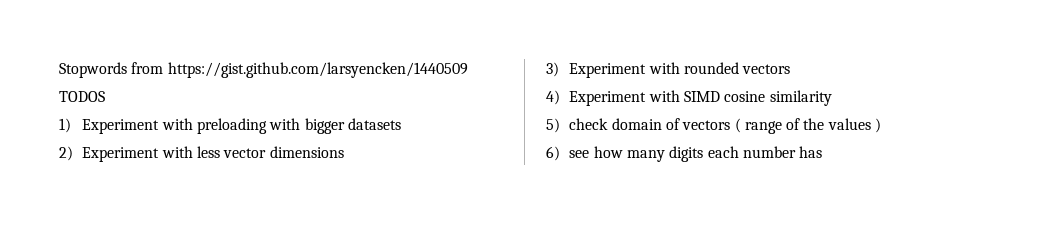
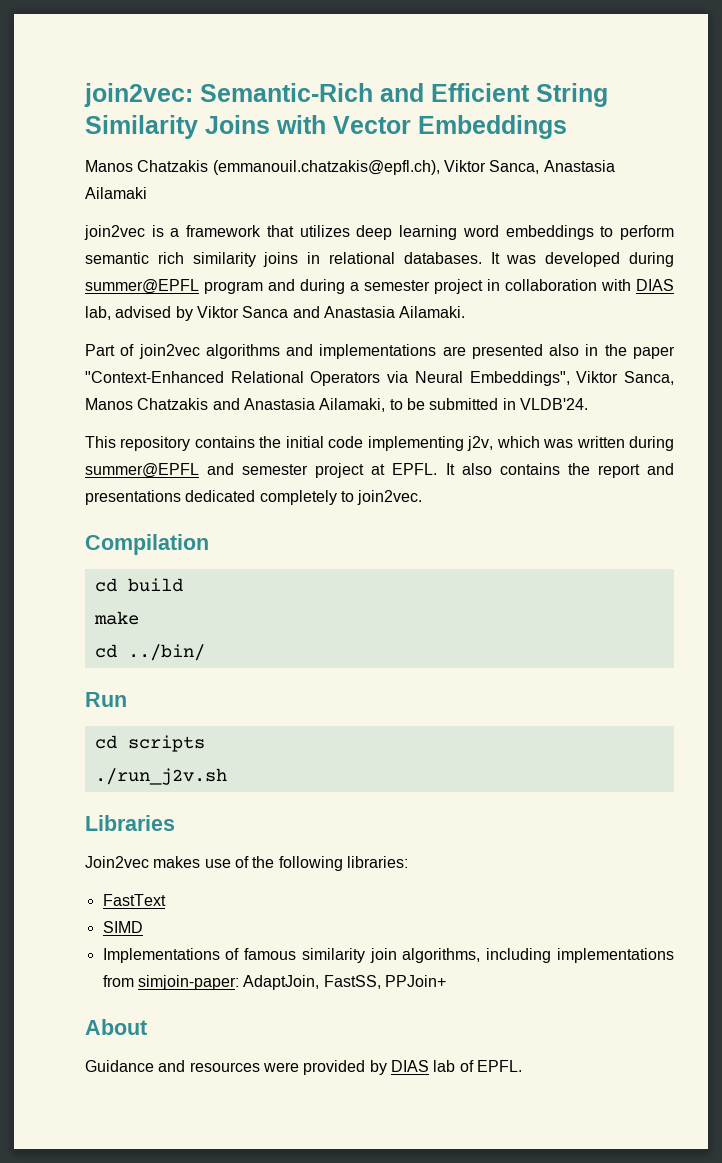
- Stopwords from https://gist.github.com/larsyencken/1440509
- TODOS
- 1) Experiment with preloading with bigger datasets
- 2) Experiment with less vector dimensions
- 3) Experiment with rounded vectors
- 4) Experiment with SIMD cosine similarity
- 5) check domain of vectors ( range of the values )
- 6) see how many digits each number has
+ join2vec: Semantic-Rich and Efficient String Similarity Joins with Vector Embeddings
+ Manos Chatzakis (emmanouil.chatzakis@epfl.ch), Viktor Sanca, Anastasia Ailamaki
+ join2vec is a framework that utilizes deep learning word embeddings to perform semantic rich similarity joins in relational databases. It was developed during summer@EPFL program and during a semester project in collaboration with DIAS lab, advised by Viktor Sanca and Anastasia Ailamaki.
+ Part of join2vec algorithms and implementations are presented also in the paper "Context-Enhanced Relational Operators via Neural Embeddings", Viktor Sanca, Manos Chatzakis and Anastasia Ailamaki, to be submitted in VLDB'24.
+ This repository contains the initial code implementing j2v, which was written during summer@EPFL and semester project at EPFL. It also contains the report and presentations dedicated completely to join2vec.
+ Compilation
+ cd build
+ make
+ cd ../bin/
+ Run
+ cd scripts
+ ./run_j2v.sh
+ Libraries
+ Join2vec makes use of the following libraries:
+ FastText
+ SIMD
+ Implementations of famous similarity join algorithms, including implementations from simjoin-paper: AdaptJoin, FastSS, PPJoin+
+ About
+ Guidance and resources were provided by DIAS lab of EPFL.

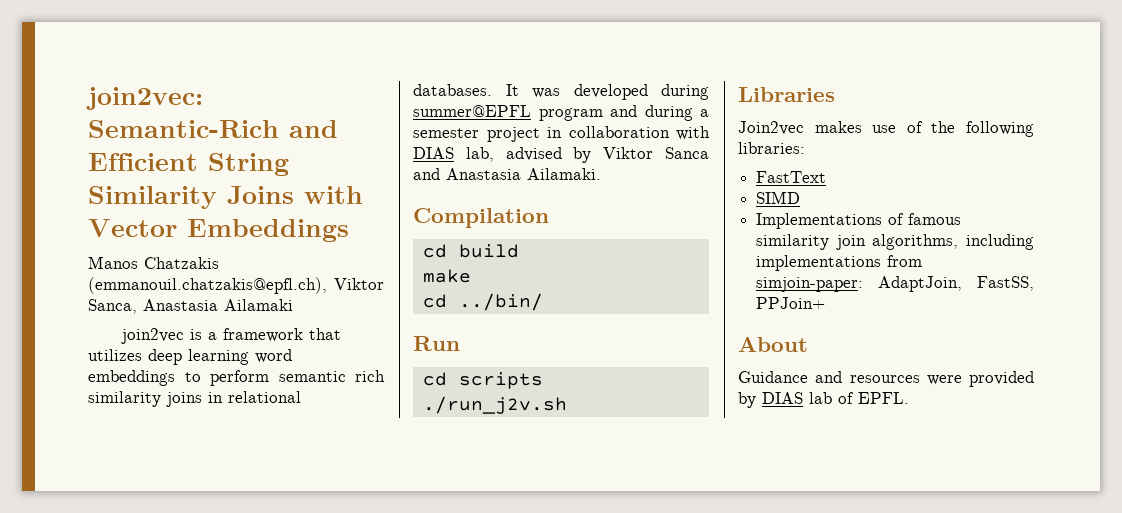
- Part of join2vec algorithms and implementations are presented also in the paper "Context-Enhanced Relational Operators via Neural Embeddings", Viktor Sanca, Manos Chatzakis and Anastasia Ailamaki, to be submitted in VLDB'24.
- This repository contains the initial code implementing j2v, which was written during summer@EPFL and semester project at EPFL. It also contains the report and presentations dedicated completely to join2vec.

